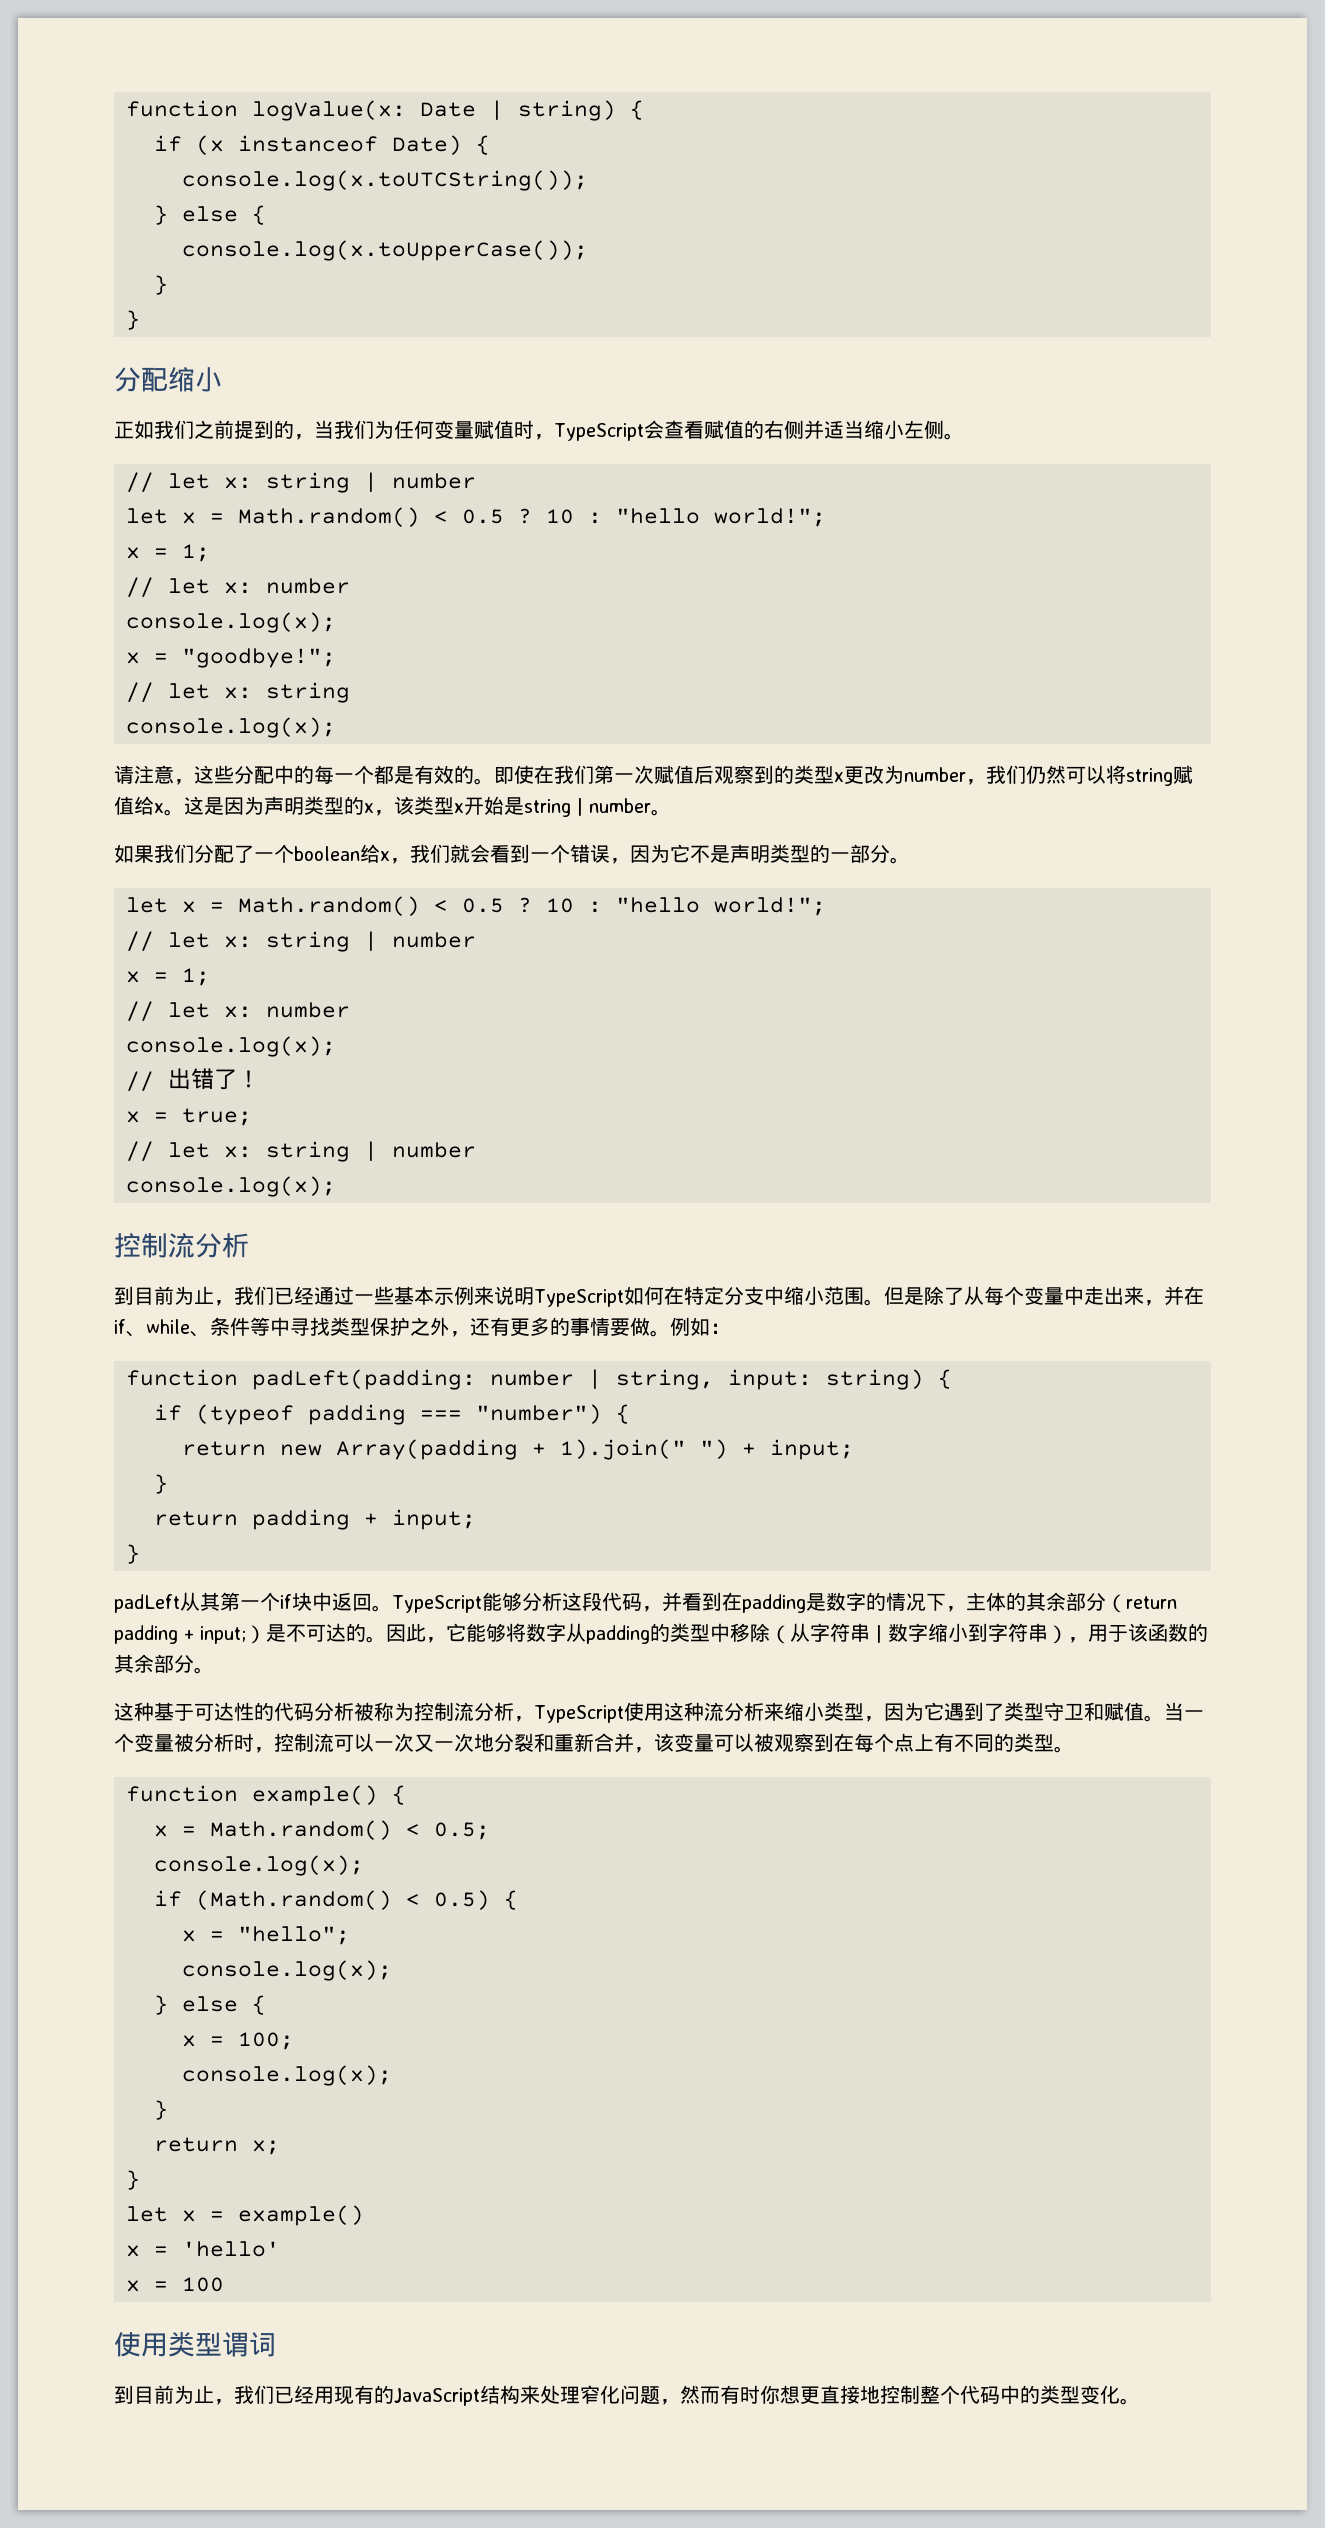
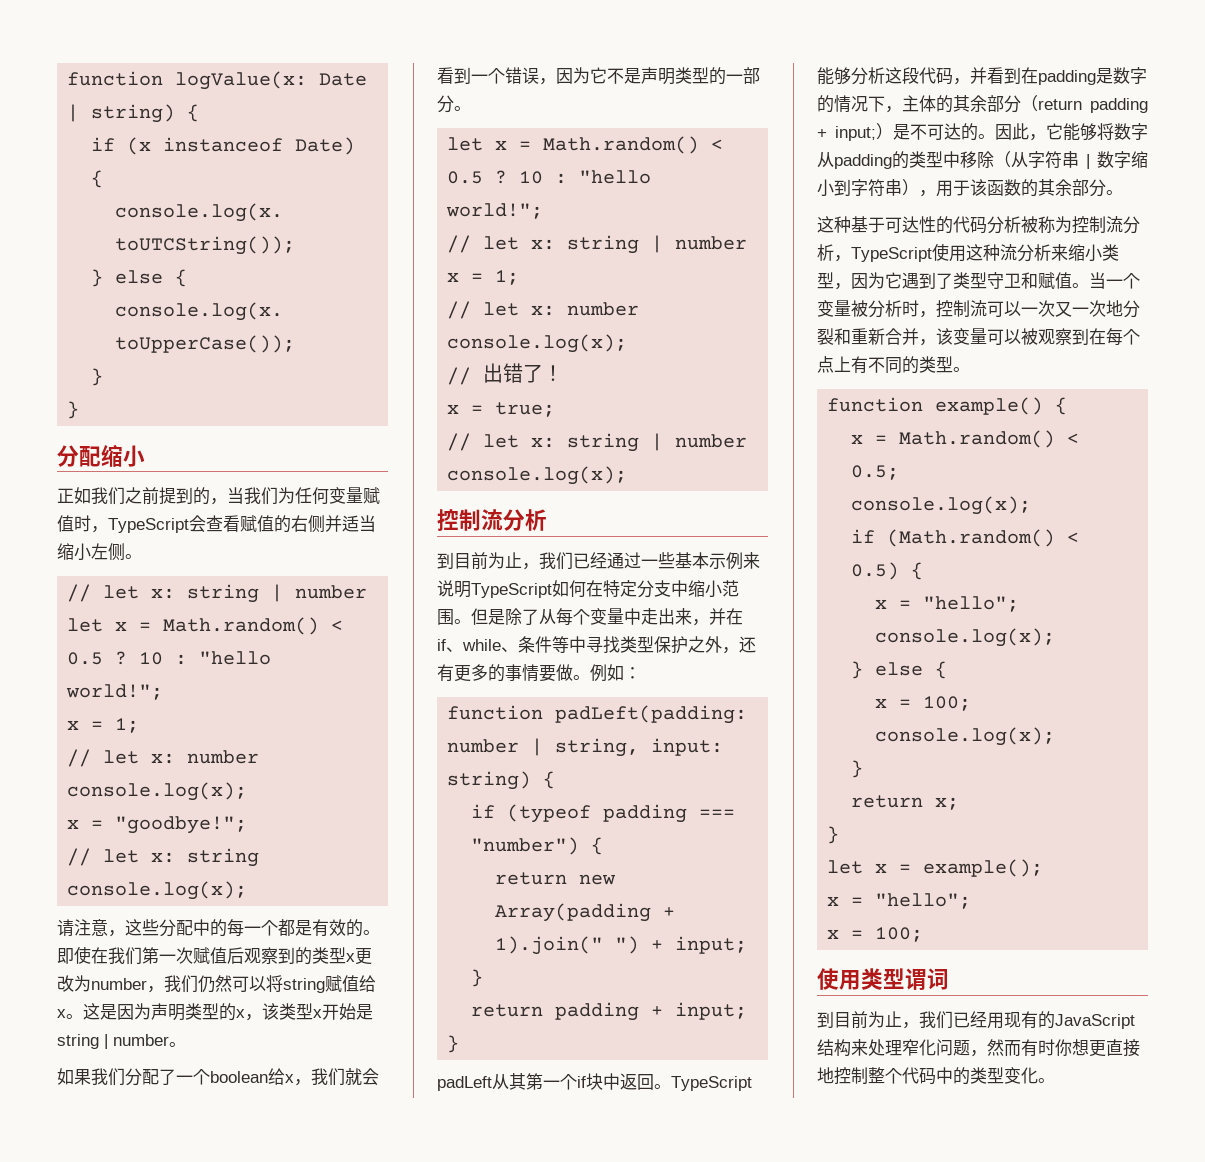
- let x = example()
- x = 'hello'
- x = 100
+ let x = example();
+ x = "hello";
+ x = 100;

